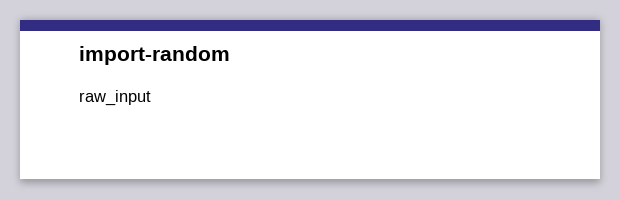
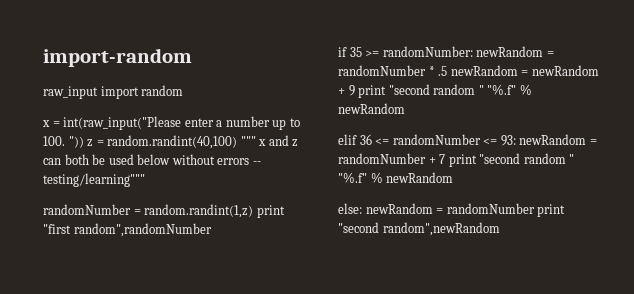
- raw_input
+ raw_input import random
+ x = int(raw_input("Please enter a number up to 100. ")) z = random.randint(40,100) """ x and z can both be used below without errors -- testing/learning"""
+ randomNumber = random.randint(1,z) print "first random",randomNumber
+ if 35 >= randomNumber: newRandom = randomNumber * .5 newRandom = newRandom + 9 print "second random " "%.f" % newRandom
+ elif 36 <= randomNumber <= 93: newRandom = randomNumber + 7 print "second random " "%.f" % newRandom
+ else: newRandom = randomNumber print "second random",newRandom

